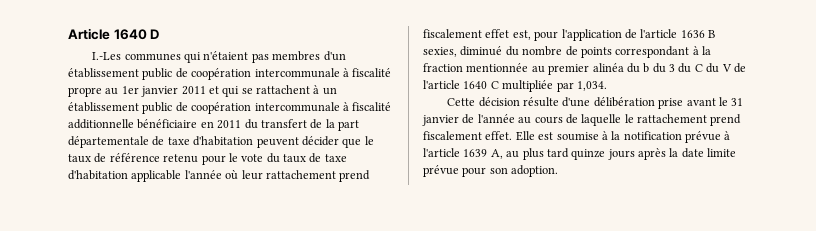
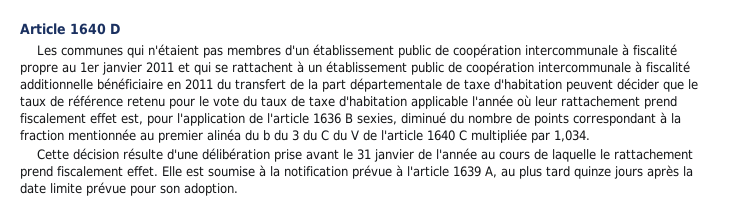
- I.-Les communes qui n'étaient pas membres d'un établissement public de coopération intercommunale à fiscalité propre au 1er janvier 2011 et qui se rattachent à un établissement public de coopération intercommunale à fiscalité additionnelle bénéficiaire en 2011 du transfert de la part départementale de taxe d'habitation peuvent décider que le taux de référence retenu pour le vote du taux de taxe d'habitation applicable l'année où leur rattachement prend fiscalement effet est, pour l'application de l'article 1636 B sexies, diminué du nombre de points correspondant à la fraction mentionnée au premier alinéa du b du 3 du C du V de l'article 1640 C multipliée par 1,034.
+ Les communes qui n'étaient pas membres d'un établissement public de coopération intercommunale à fiscalité propre au 1er janvier 2011 et qui se rattachent à un établissement public de coopération intercommunale à fiscalité additionnelle bénéficiaire en 2011 du transfert de la part départementale de taxe d'habitation peuvent décider que le taux de référence retenu pour le vote du taux de taxe d'habitation applicable l'année où leur rattachement prend fiscalement effet est, pour l'application de l'article 1636 B sexies, diminué du nombre de points correspondant à la fraction mentionnée au premier alinéa du b du 3 du C du V de l'article 1640 C multipliée par 1,034.

